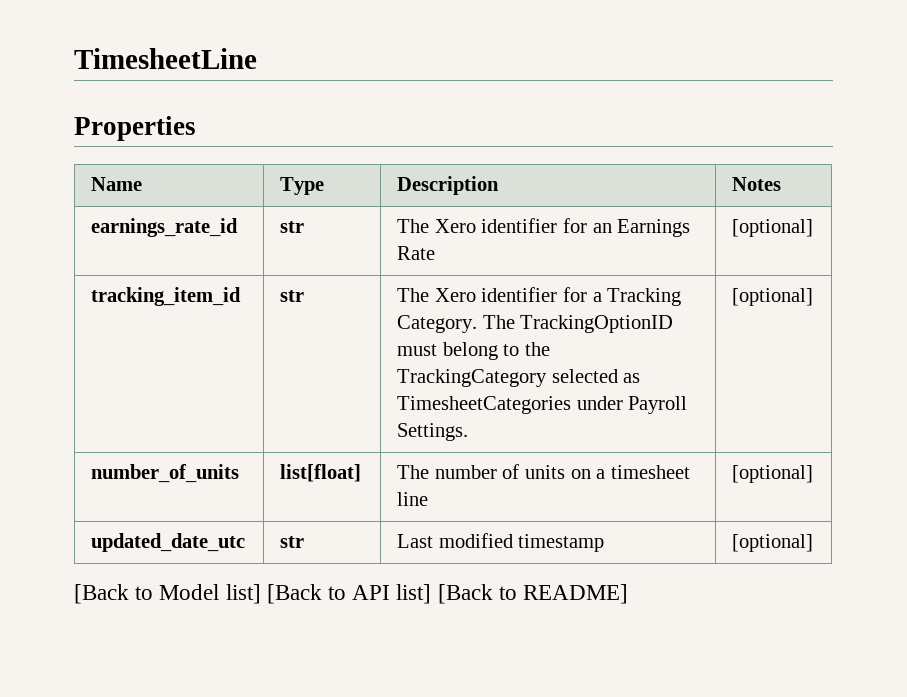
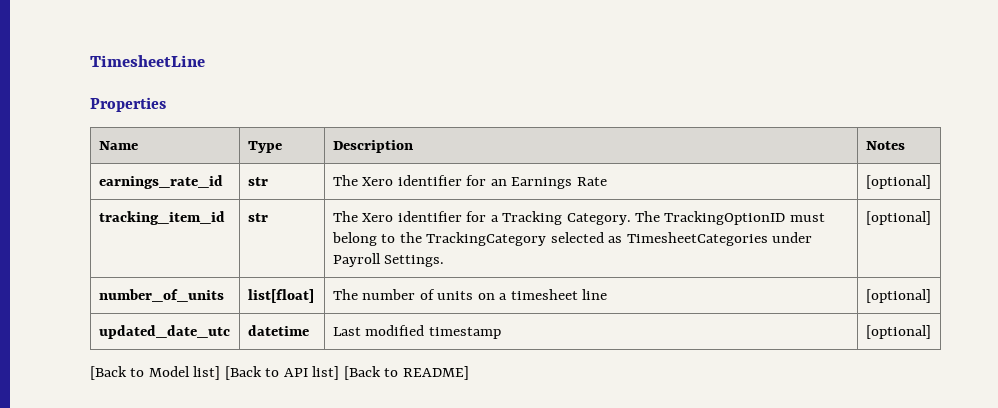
- updated_date_utc | str | Last modified timestamp | [optional]
+ updated_date_utc | datetime | Last modified timestamp | [optional]

